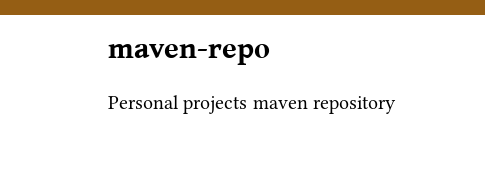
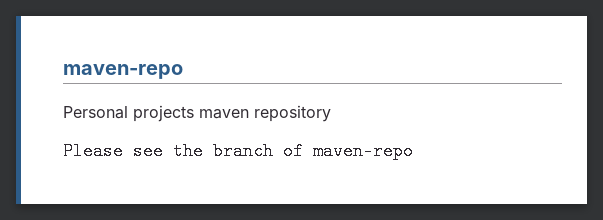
+ Please see the branch of maven-repo

